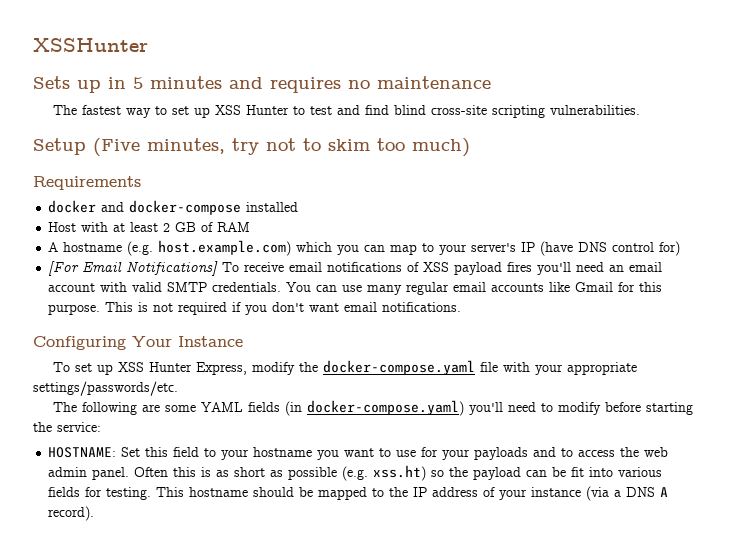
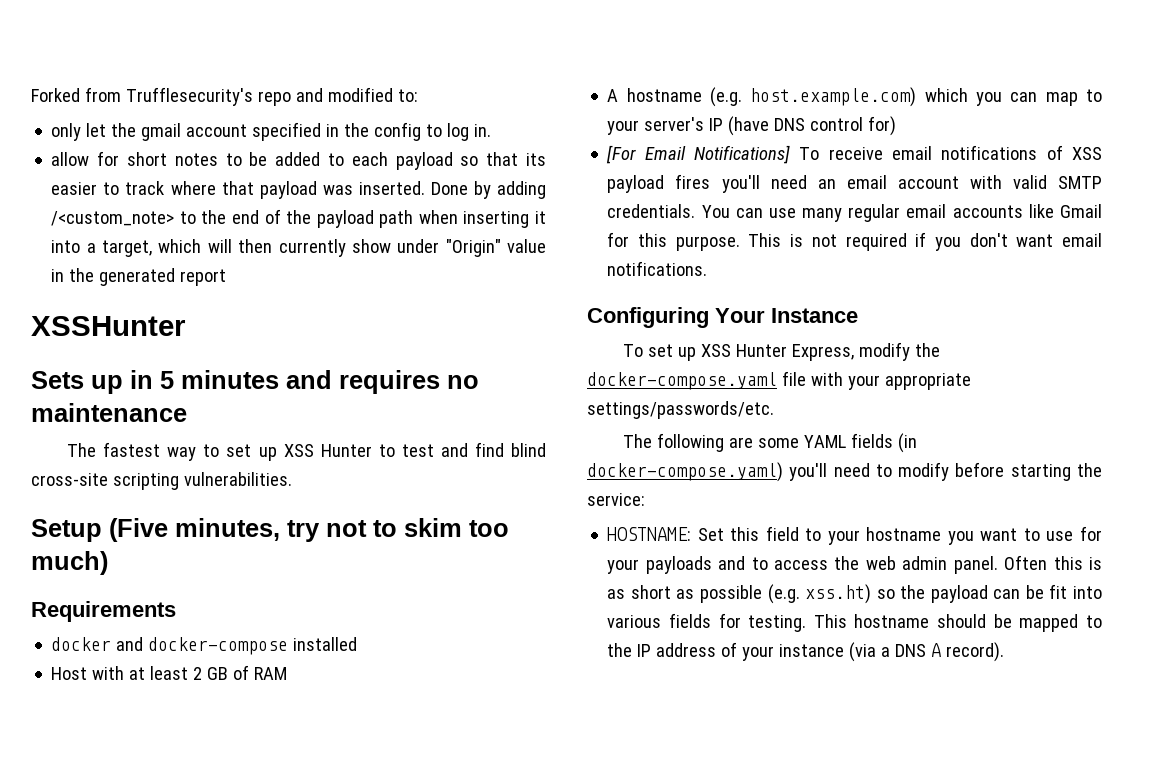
+ Forked from Trufflesecurity's repo and modified to:
+ only let the gmail account specified in the config to log in.
+ allow for short notes to be added to each payload so that its easier to track where that payload was inserted. Done by adding /<custom_note> to the end of the payload path when inserting it into a target, which will then currently show under "Origin" value in the generated report

